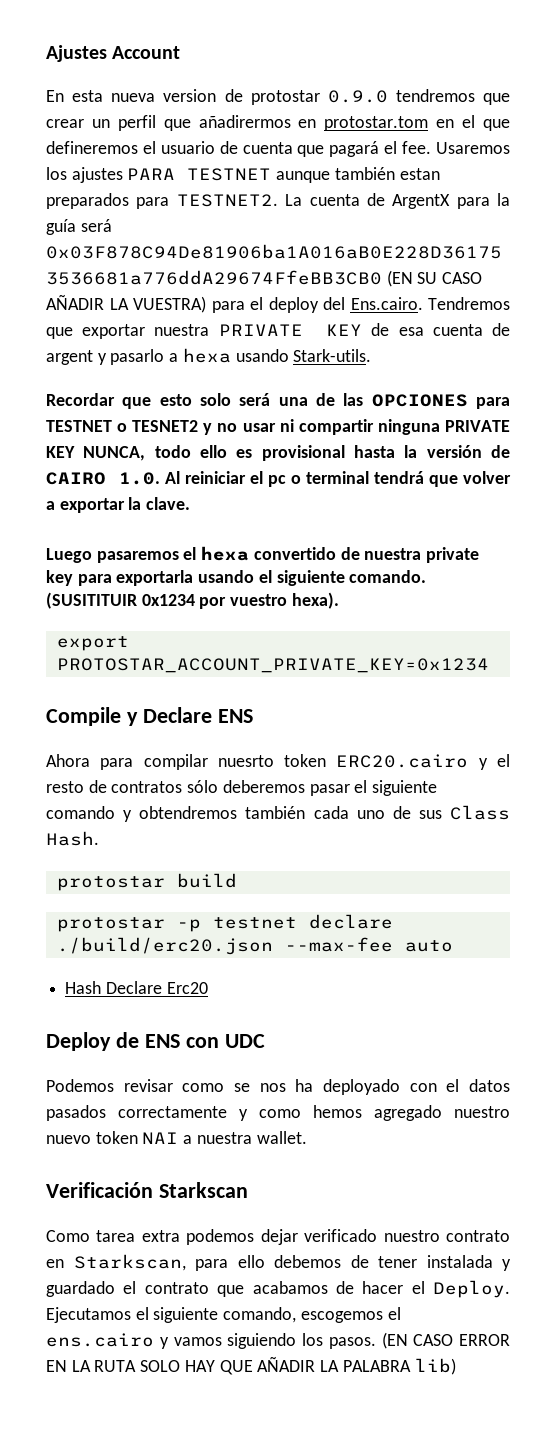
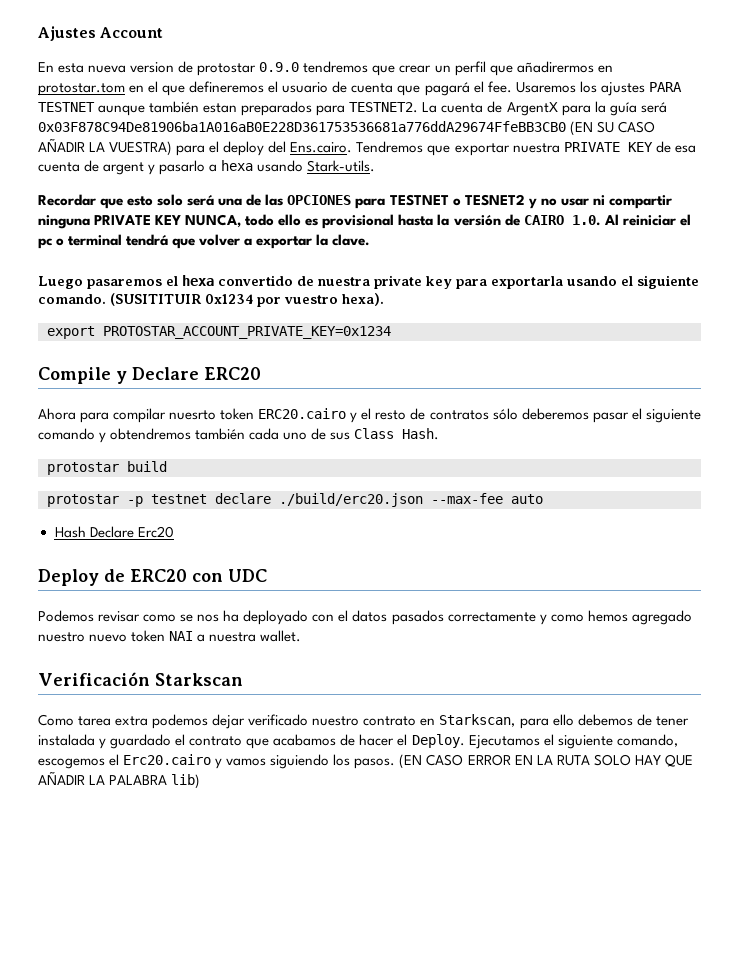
- Compile y Declare ENS
+ Compile y Declare ERC20
- Deploy de ENS con UDC
+ Deploy de ERC20 con UDC
- Ejecutamos el siguiente comando, escogemos el ens.cairo y vamos siguiendo los pasos.
+ Ejecutamos el siguiente comando, escogemos el Erc20.cairo y vamos siguiendo los pasos.

